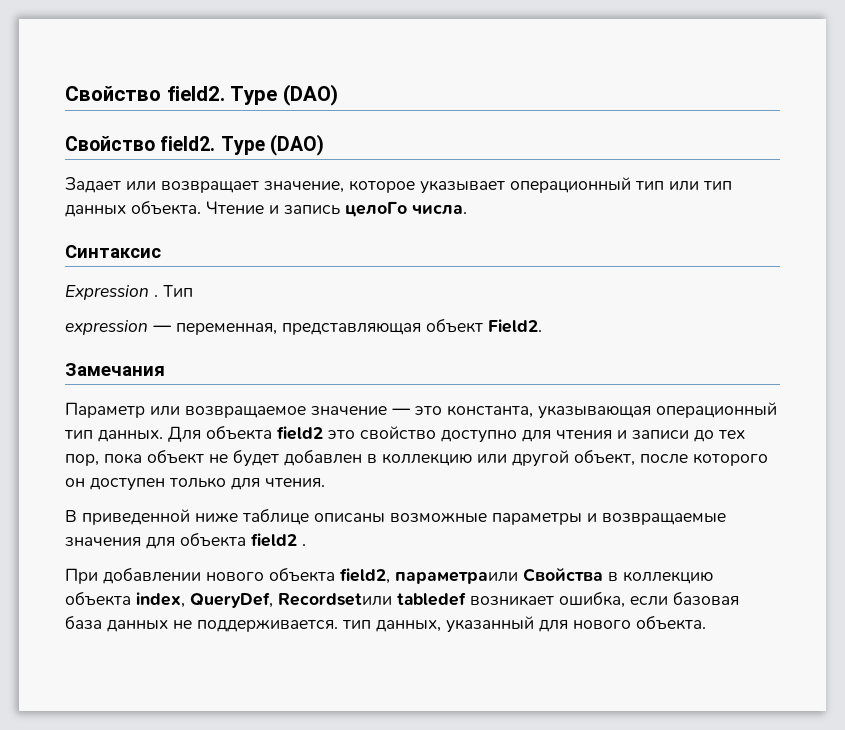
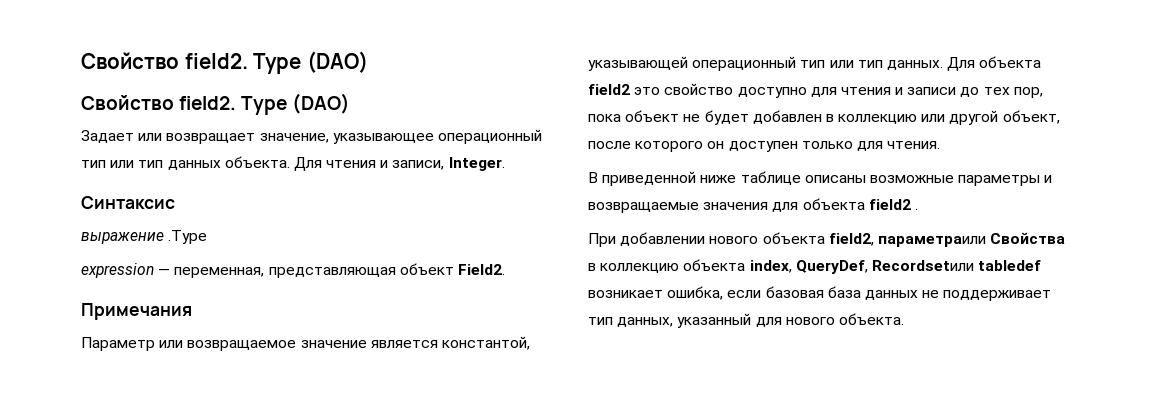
- Задает или возвращает значение, которое указывает операционный тип или тип данных объекта.
+ Задает или возвращает значение, указывающее операционный тип или тип данных объекта.
- Чтение и запись целоГо числа.
+ Для чтения и записи, Integer.
  Синтаксис
- Expression . Тип
+ выражение .Type
- Замечания
+ Примечания
- Параметр или возвращаемое значение — это константа, указывающая операционный тип данных.
+ Параметр или возвращаемое значение является константой, указывающей операционный тип или тип данных.
- При добавлении нового объекта field2, параметраили Свойства в коллекцию объекта index, QueryDef, Recordsetили tabledef возникает ошибка, если базовая база данных не поддерживается. тип данных, указанный для нового объекта.
+ При добавлении нового объекта field2, параметраили Свойства в коллекцию объекта index, QueryDef, Recordsetили tabledef возникает ошибка, если базовая база данных не поддерживает тип данных, указанный для нового объекта.

